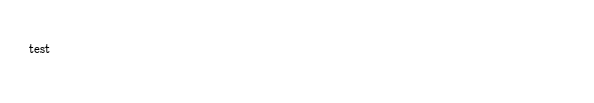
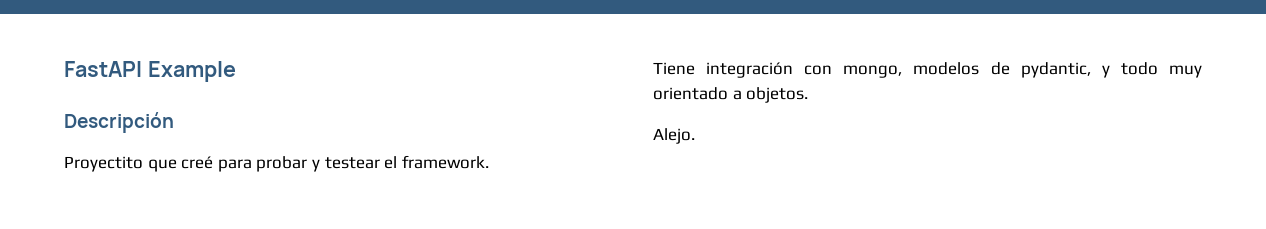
- test
+ FastAPI Example
+ Descripción
+ Proyectito que creé para probar y testear el framework.
+ Tiene integración con mongo, modelos de pydantic, y todo muy orientado a objetos.
+ Alejo.

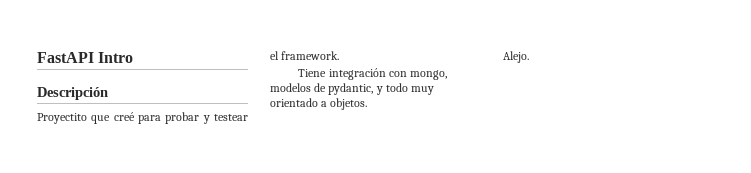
- FastAPI Example
+ FastAPI Intro

